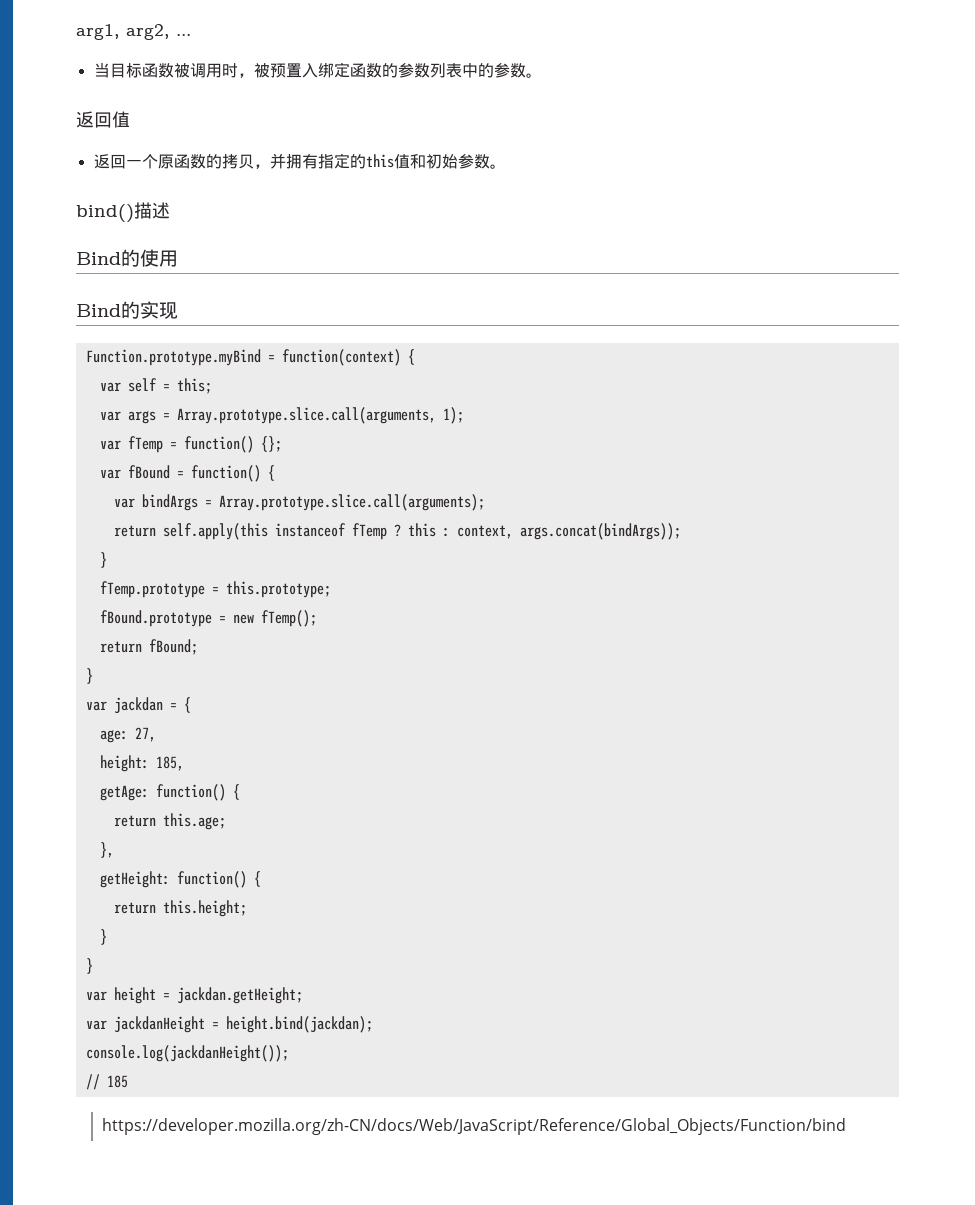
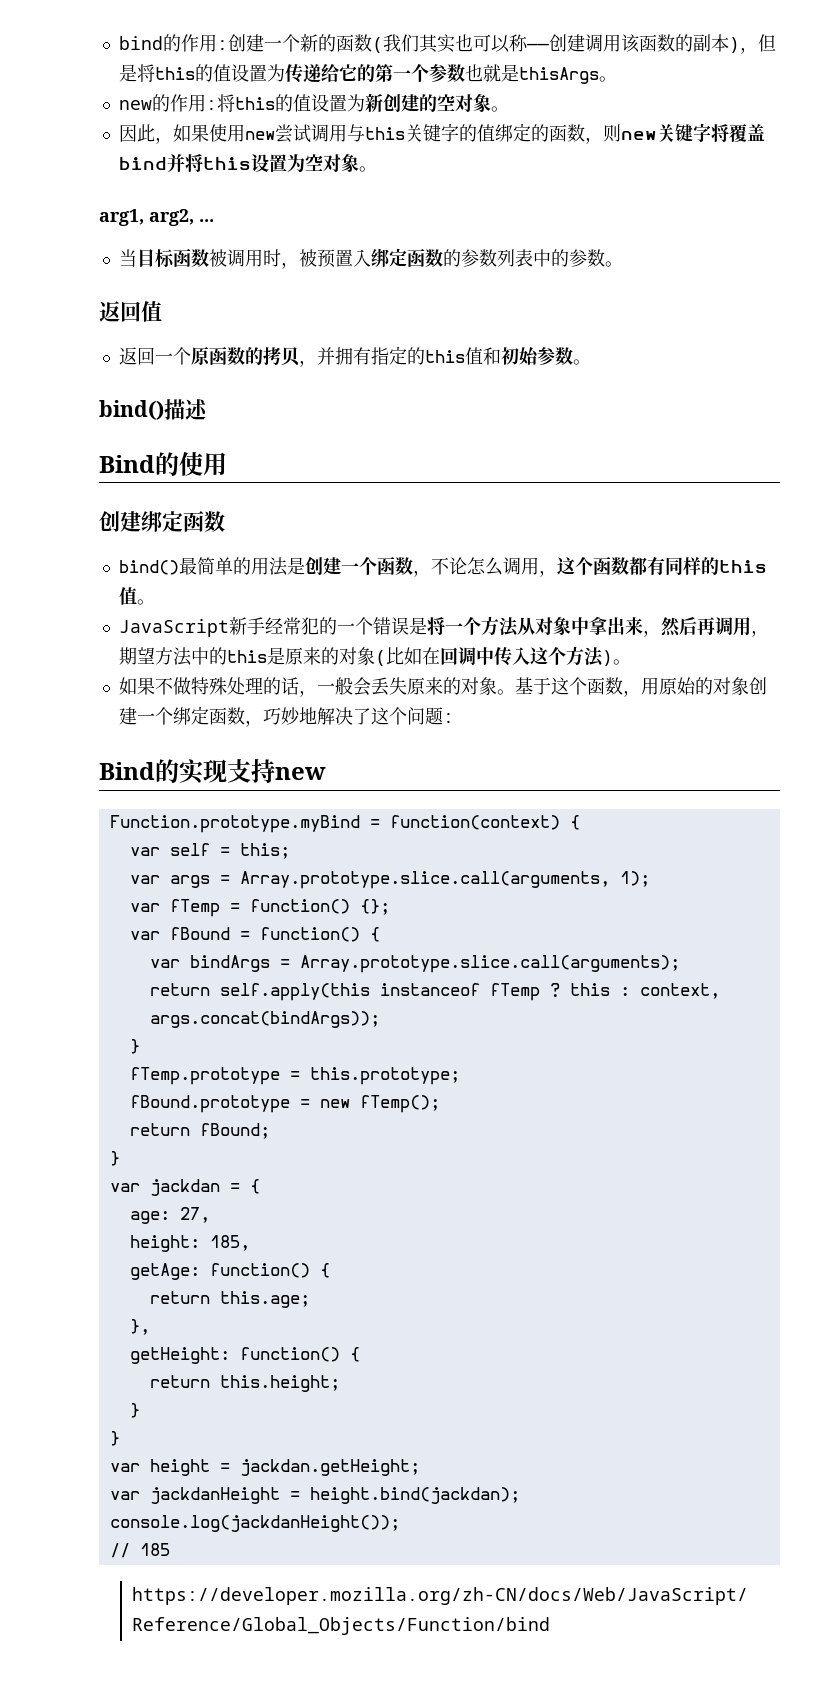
+ bind的作用:创建一个新的函数(我们其实也可以称——创建调用该函数的副本)，但是将this的值设置为传递给它的第一个参数也就是thisArgs。
+ new的作用:将this的值设置为新创建的空对象。
+ 因此，如果使用new尝试调用与this关键字的值绑定的函数，则new关键字将覆盖bind并将this设置为空对象。
+ 创建绑定函数
+ bind()最简单的用法是创建一个函数，不论怎么调用，这个函数都有同样的this值。
+ JavaScript新手经常犯的一个错误是将一个方法从对象中拿出来，然后再调用，期望方法中的this是原来的对象(比如在回调中传入这个方法)。
+ 如果不做特殊处理的话，一般会丢失原来的对象。基于这个函数，用原始的对象创建一个绑定函数，巧妙地解决了这个问题:
- Bind的实现
+ Bind的实现支持new

